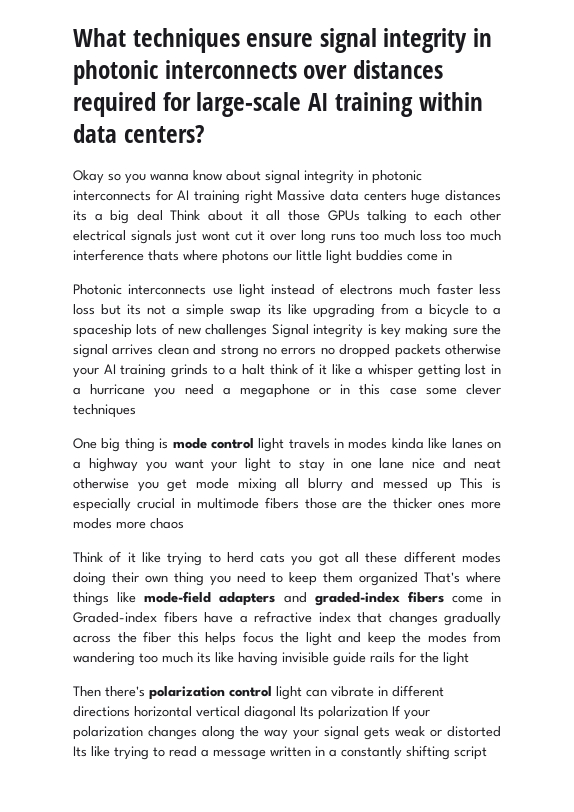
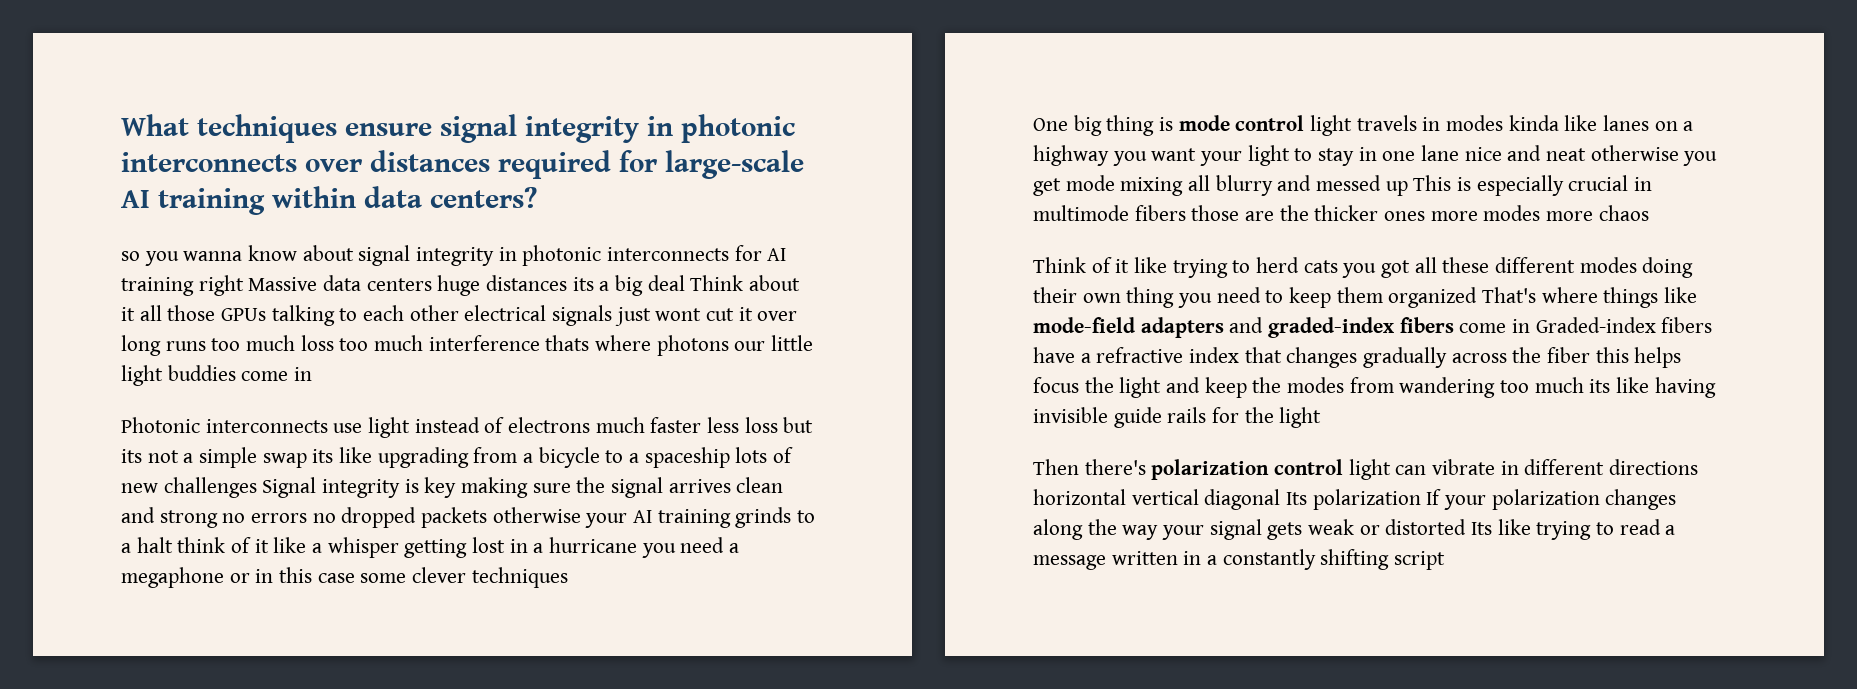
- Okay so you wanna know about signal integrity in photonic interconnects for AI training right Massive data centers huge distances its a big deal Think about it all those GPUs talking to each other electrical signals just wont cut it over long runs too much loss too much interference thats where photons our little light buddies come in
+ so you wanna know about signal integrity in photonic interconnects for AI training right Massive data centers huge distances its a big deal Think about it all those GPUs talking to each other electrical signals just wont cut it over long runs too much loss too much interference thats where photons our little light buddies come in

